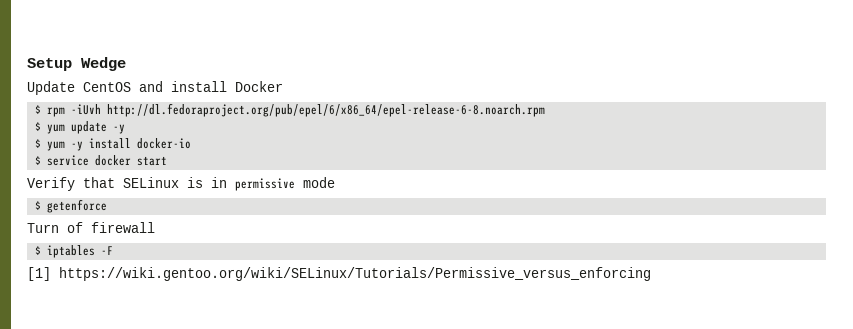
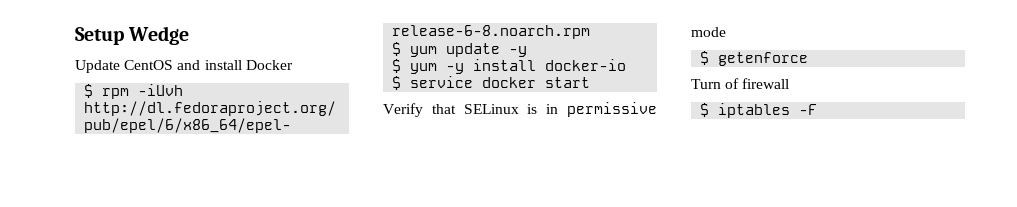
- [1] https://wiki.gentoo.org/wiki/SELinux/Tutorials/Permissive_versus_enforcing

